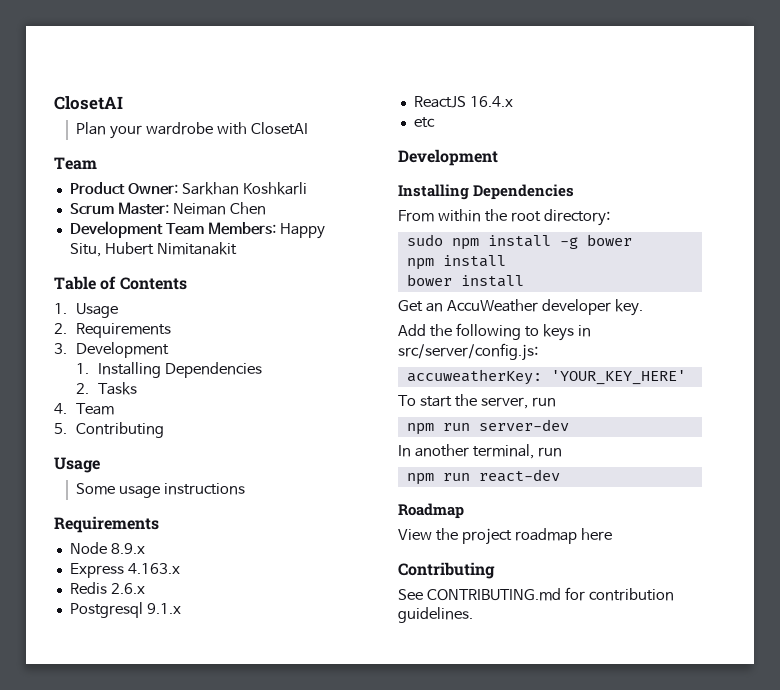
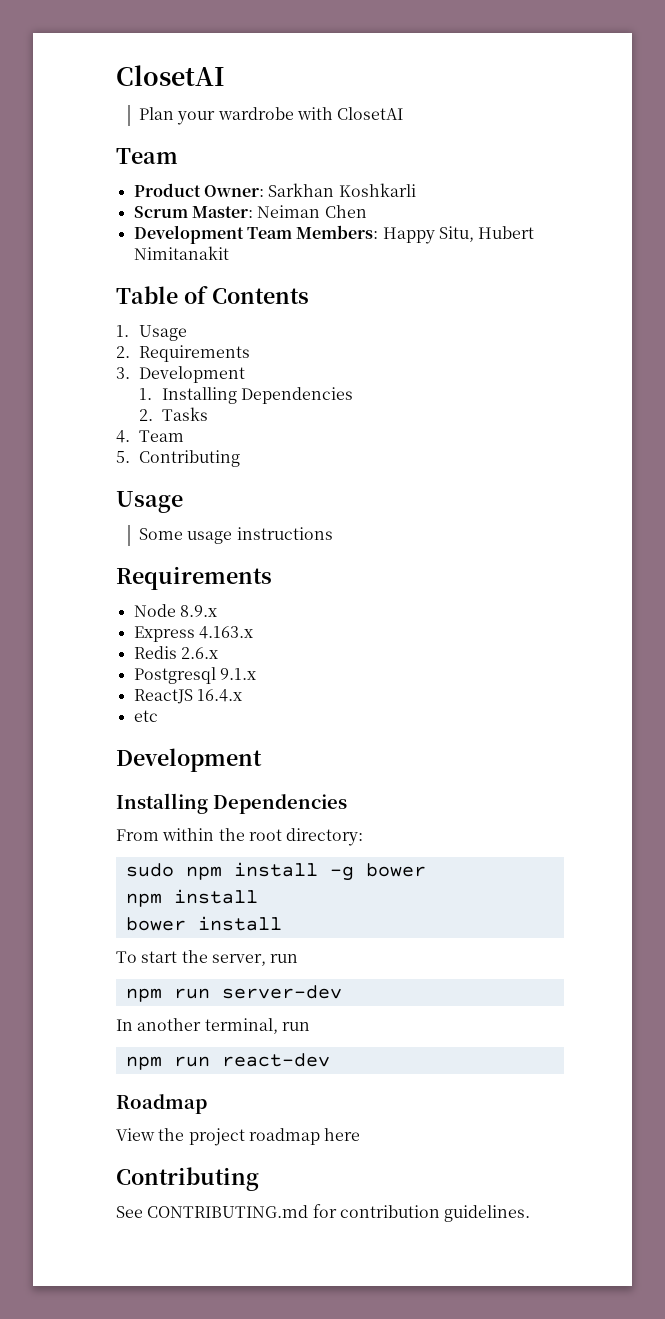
- Get an AccuWeather developer key.
- Add the following to keys in src/server/config.js:
- accuweatherKey: 'YOUR_KEY_HERE'

